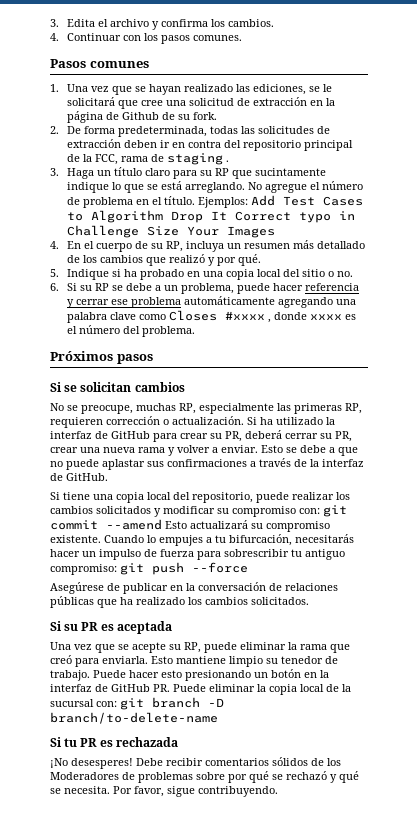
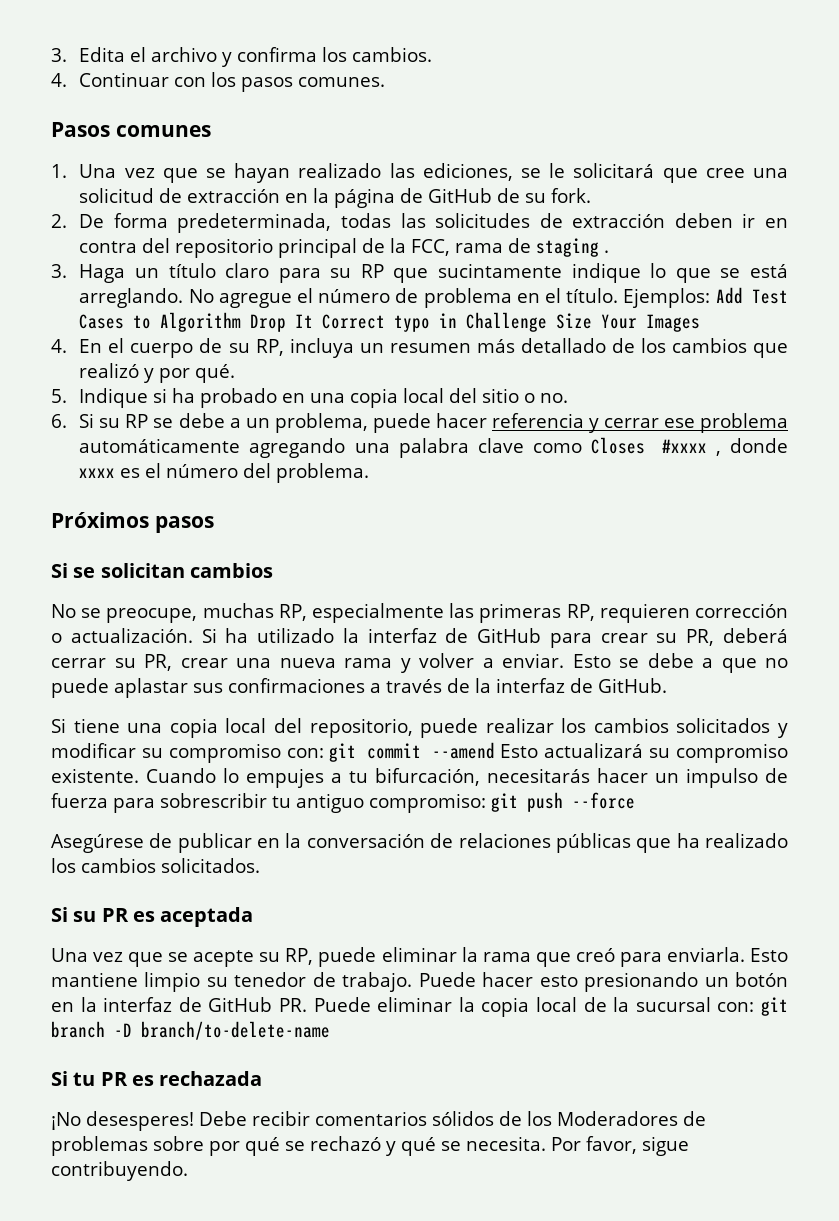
- 1. Una vez que se hayan realizado las ediciones, se le solicitará que cree una solicitud de extracción en la página de Github de su fork.
+ 1. Una vez que se hayan realizado las ediciones, se le solicitará que cree una solicitud de extracción en la página de GitHub de su fork.

